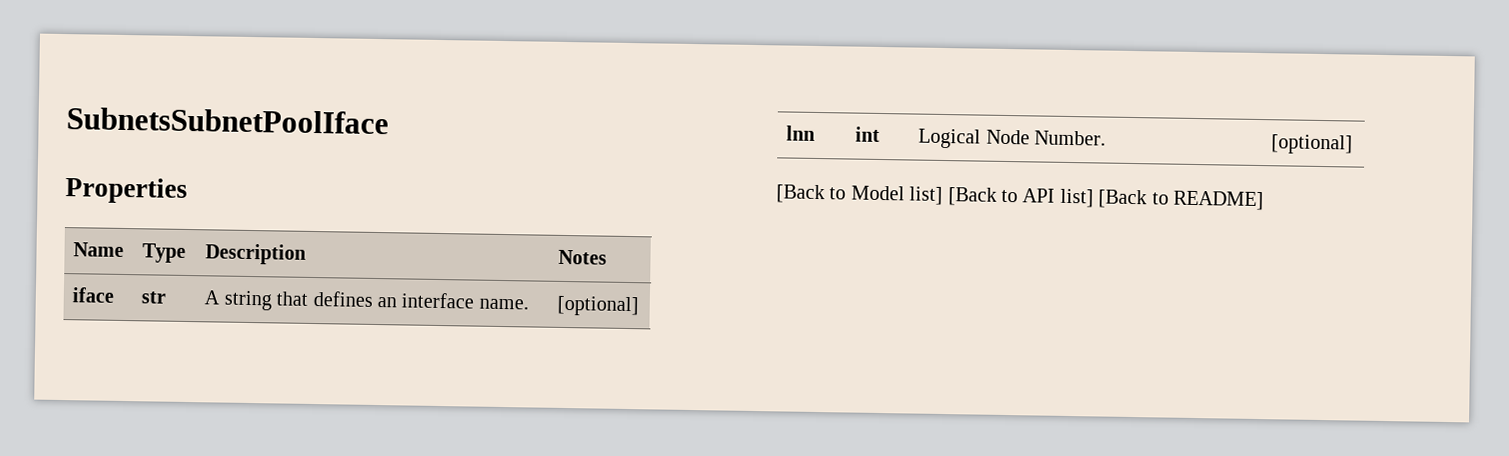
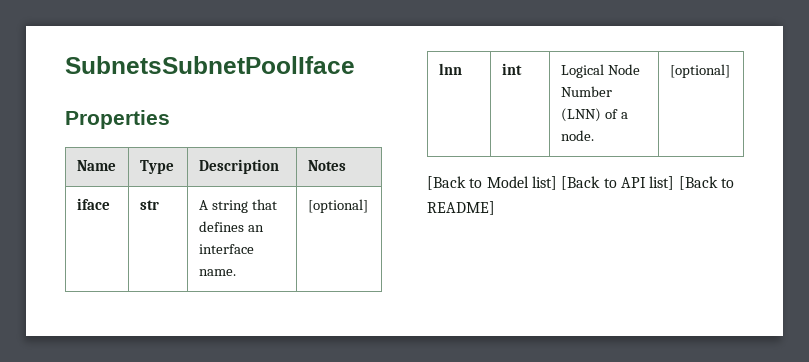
- lnn | int | Logical Node Number. | [optional]
+ lnn | int | Logical Node Number (LNN) of a node. | [optional]

